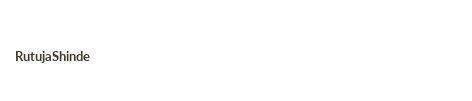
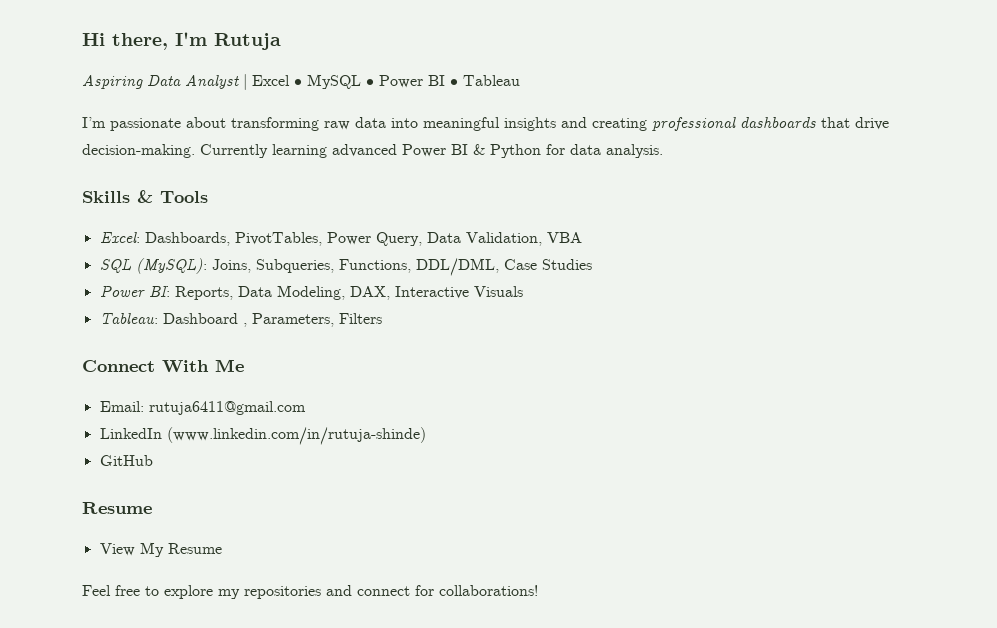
- RutujaShinde
+ Hi there, I'm Rutuja
+ Aspiring Data Analyst | Excel • MySQL • Power BI • Tableau
+ I’m passionate about transforming raw data into meaningful insights and creating professional dashboards that drive decision-making. Currently learning advanced Power BI & Python for data analysis.
+ Skills & Tools
+ Excel: Dashboards, PivotTables, Power Query, Data Validation, VBA
+ SQL (MySQL): Joins, Subqueries, Functions, DDL/DML, Case Studies
+ Power BI: Reports, Data Modeling, DAX, Interactive Visuals
+ Tableau: Dashboard , Parameters, Filters
+ Connect With Me
+ Email: rutuja6411@gmail.com
+ LinkedIn (www.linkedin.com/in/rutuja-shinde)
+ GitHub
+ Resume
+ View My Resume
+ Feel free to explore my repositories and connect for collaborations!

